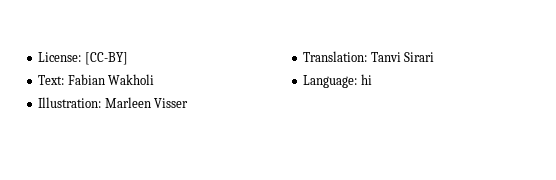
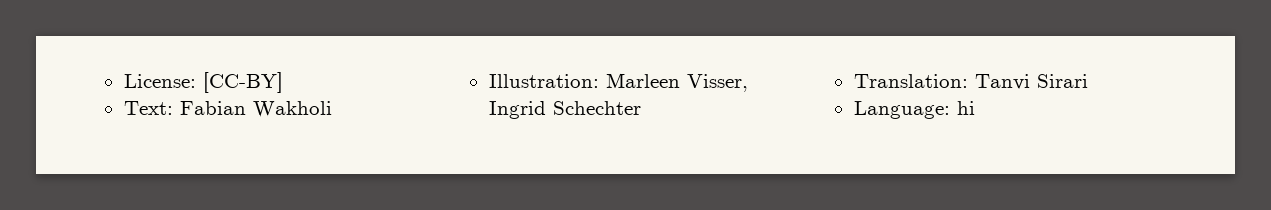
- Illustration: Marleen Visser
+ Illustration: Marleen Visser, Ingrid Schechter

